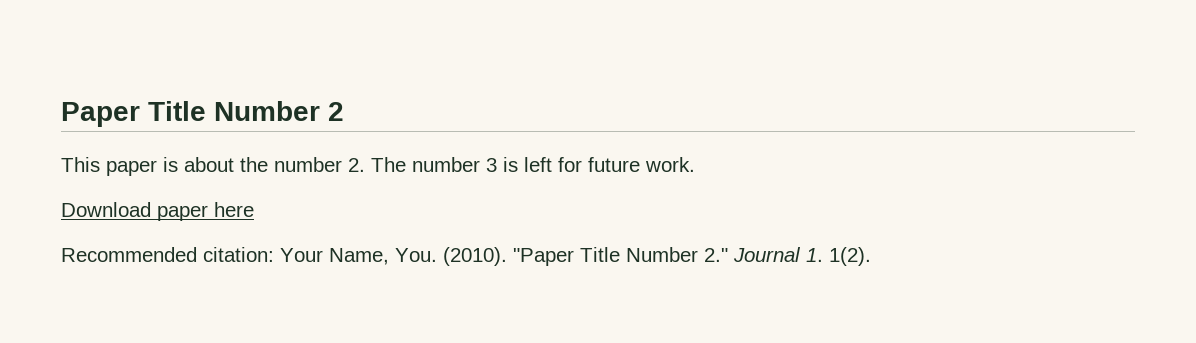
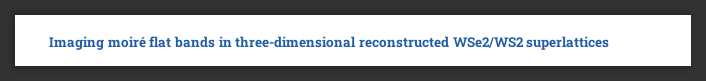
- Paper Title Number 2
- This paper is about the number 2. The number 3 is left for future work.
- Download paper here
- Recommended citation: Your Name, You. (2010). "Paper Title Number 2." Journal 1. 1(2).
+ Imaging moiré flat bands in three-dimensional reconstructed WSe2/WS2 superlattices

